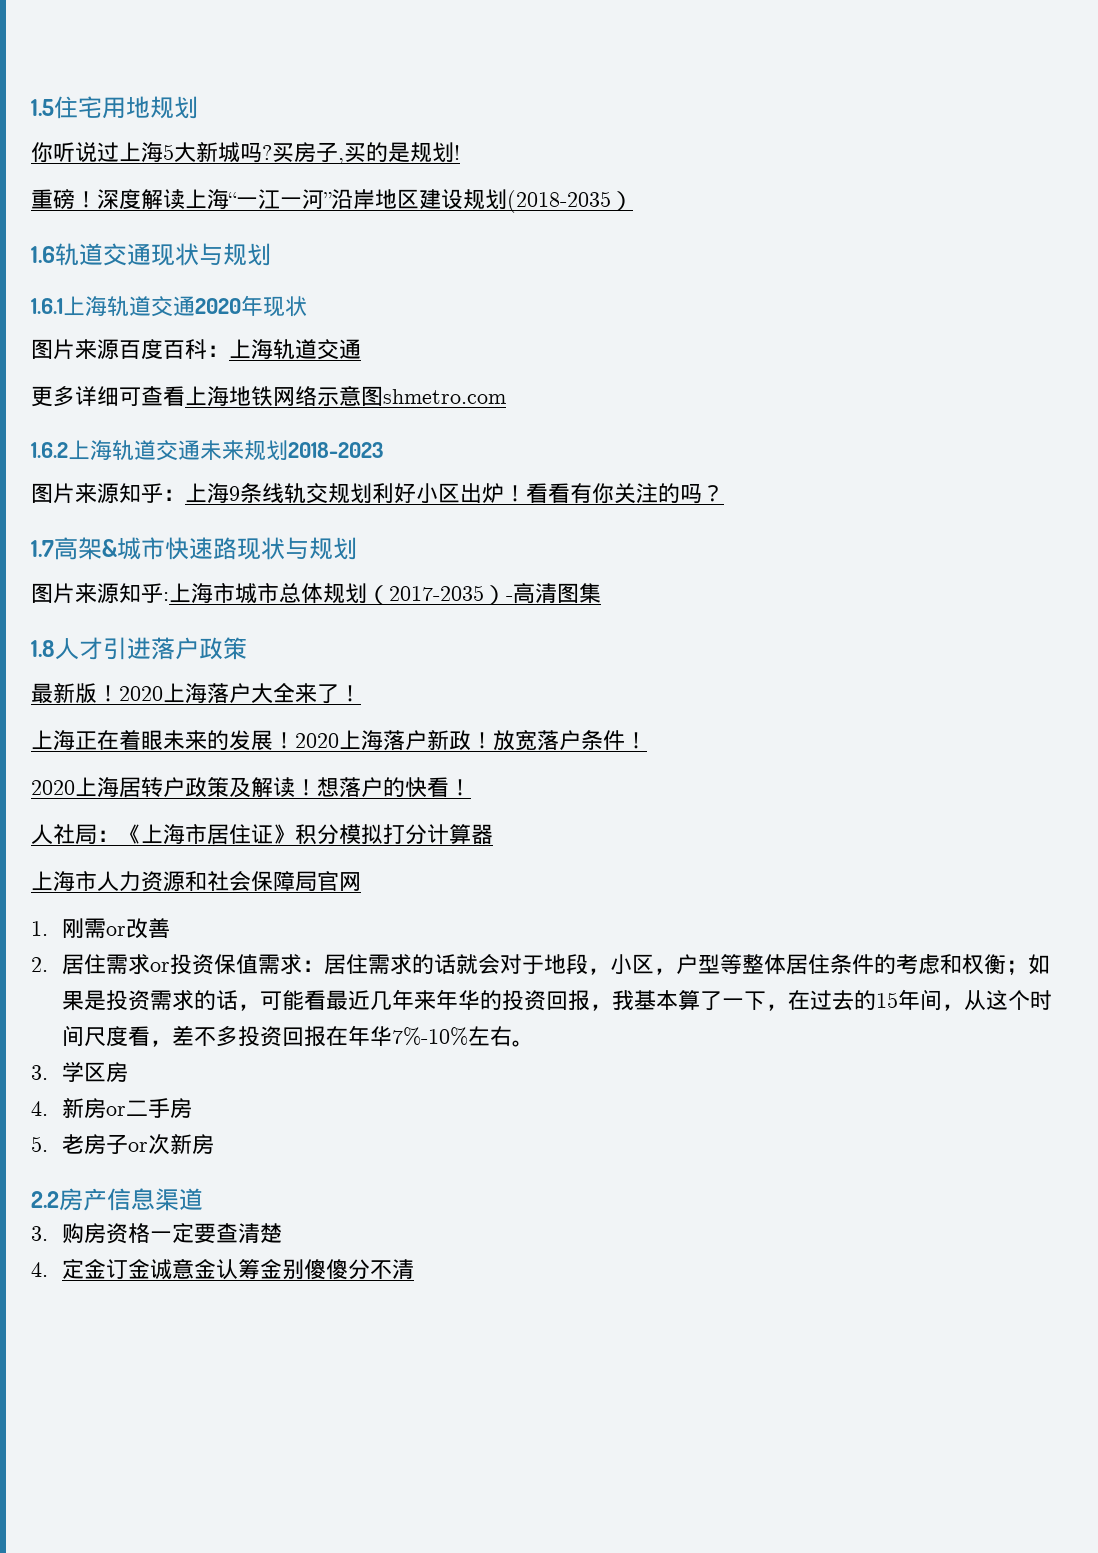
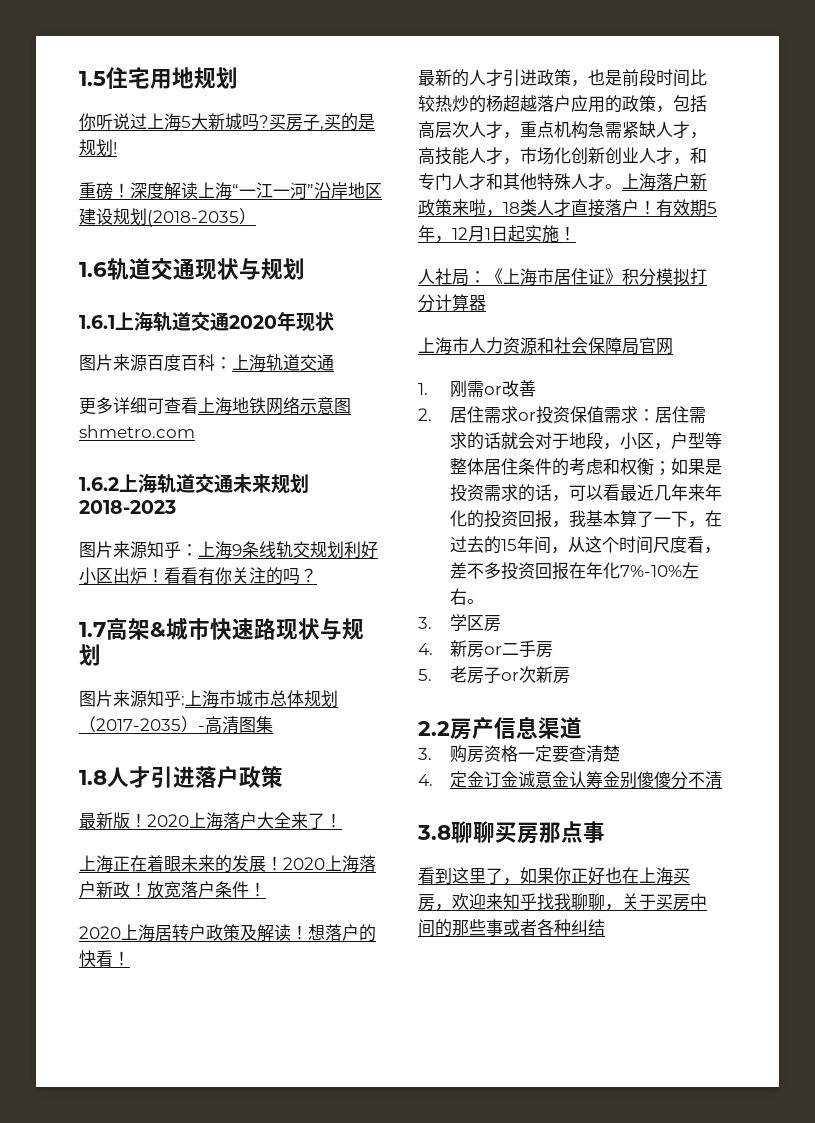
+ 最新的人才引进政策，也是前段时间比较热炒的杨超越落户应用的政策，包括高层次人才，重点机构急需紧缺人才，高技能人才，市场化创新创业人才，和专门人才和其他特殊人才。上海落户新政策来啦，18类人才直接落户！有效期5年，12月1日起实施！
- 2.居住需求or投资保值需求：居住需求的话就会对于地段，小区，户型等整体居住条件的考虑和权衡；如果是投资需求的话，可能看最近几年来年华的投资回报，我基本算了一下，在过去的15年间，从这个时间尺度看，差不多投资回报在年华7%-10%左右。
+ 2.居住需求or投资保值需求：居住需求的话就会对于地段，小区，户型等整体居住条件的考虑和权衡；如果是投资需求的话，可以看最近几年来年化的投资回报，我基本算了一下，在过去的15年间，从这个时间尺度看，差不多投资回报在年化7%-10%左右。
+ 3.8聊聊买房那点事
+ 看到这里了，如果你正好也在上海买房，欢迎来知乎找我聊聊，关于买房中间的那些事或者各种纠结

